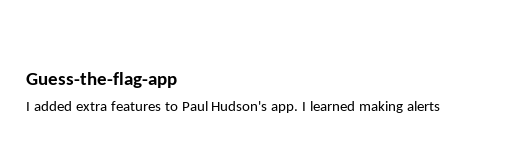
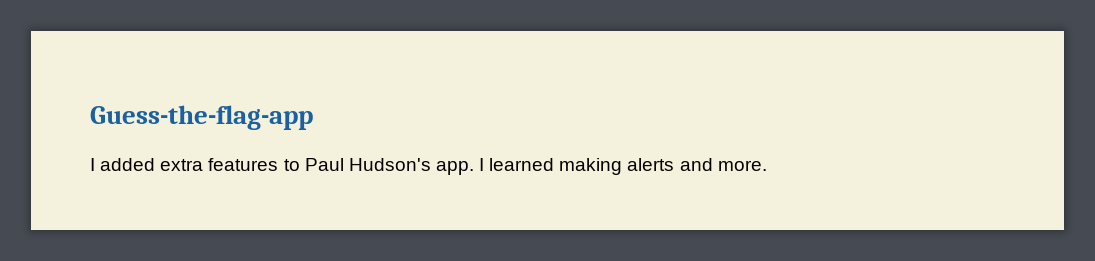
- I learned making alerts
+ I learned making alerts and more.

